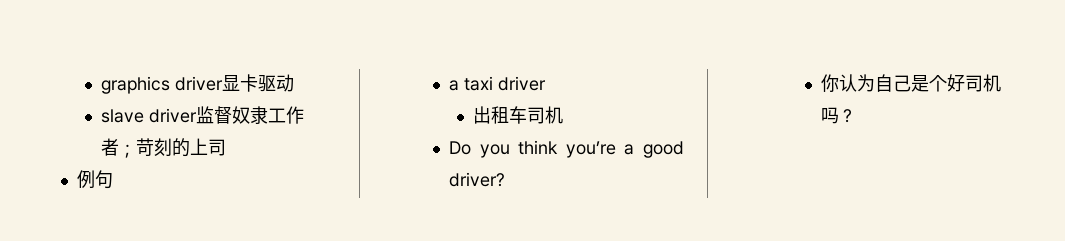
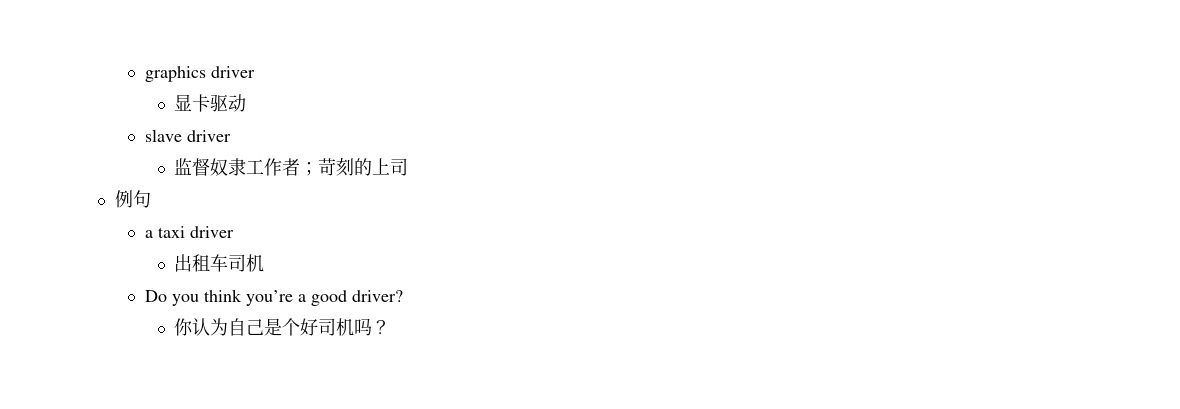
- graphics driver显卡驱动
+ graphics driver
+ 显卡驱动
- slave driver监督奴隶工作者；苛刻的上司
+ slave driver
+ 监督奴隶工作者；苛刻的上司

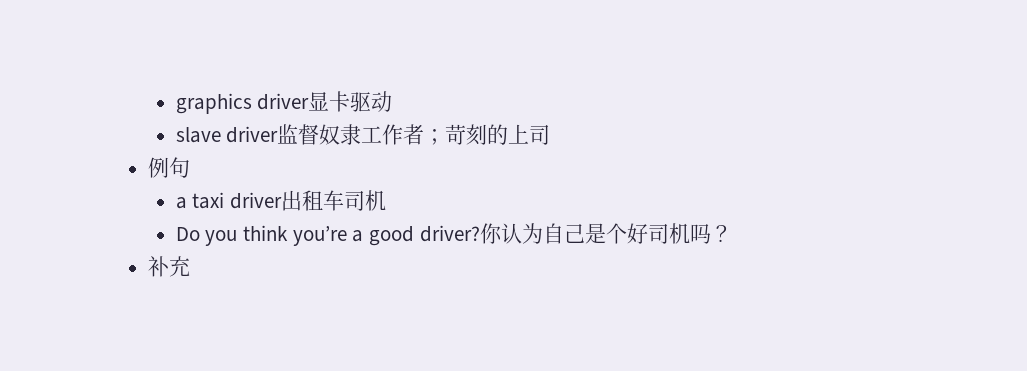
- graphics driver
- 显卡驱动
+ graphics driver显卡驱动
- slave driver
- 监督奴隶工作者；苛刻的上司
+ slave driver监督奴隶工作者；苛刻的上司
- a taxi driver
- 出租车司机
+ a taxi driver出租车司机
- Do you think you’re a good driver?
- 你认为自己是个好司机吗？
+ Do you think you’re a good driver?你认为自己是个好司机吗？
+ 补充

